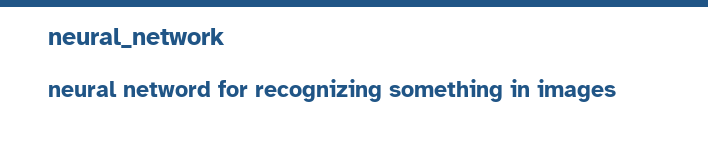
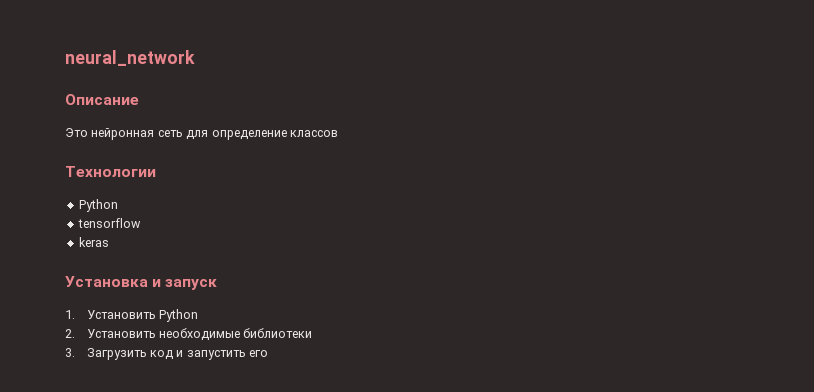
- neural netword for recognizing something in images
+ Описание
+ Это нейронная сеть для определение классов
+ Технологии
+ Python
+ tensorflow
+ keras
+ Установка и запуск
+ 1. Установить Python
+ 2. Установить необходимые библиотеки
+ 3. Загрузить код и запустить его

